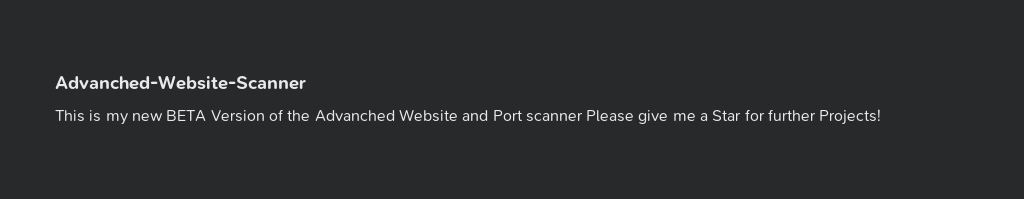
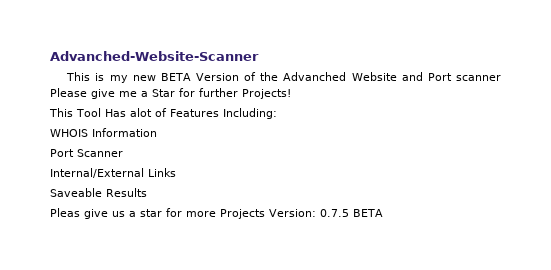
+ This Tool Has alot of Features Including:
+ WHOIS Information
+ Port Scanner
+ Internal/External Links
+ Saveable Results
+ Pleas give us a star for more Projects Version: 0.7.5 BETA

